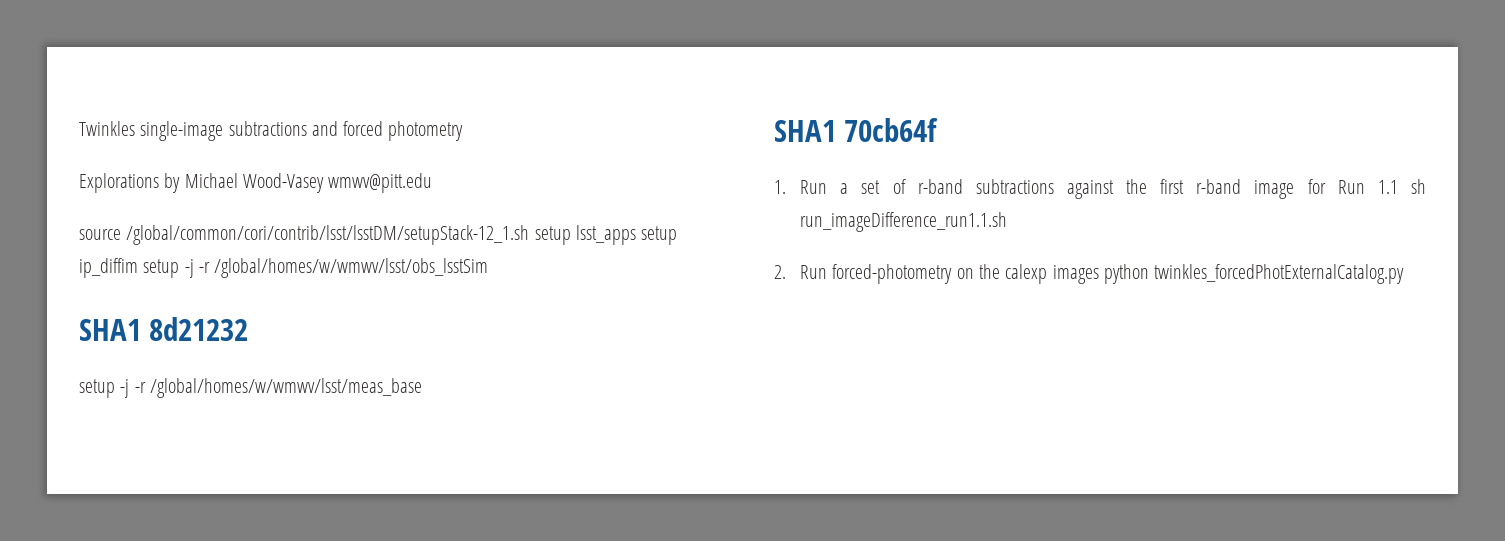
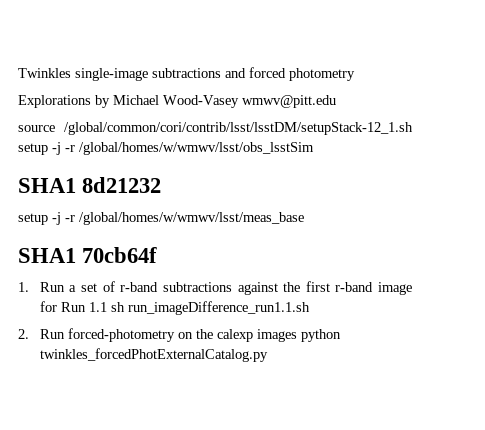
- source /global/common/cori/contrib/lsst/lsstDM/setupStack-12_1.sh setup lsst_apps setup ip_diffim setup -j -r /global/homes/w/wmwv/lsst/obs_lsstSim
+ source /global/common/cori/contrib/lsst/lsstDM/setupStack-12_1.sh setup -j -r /global/homes/w/wmwv/lsst/obs_lsstSim

